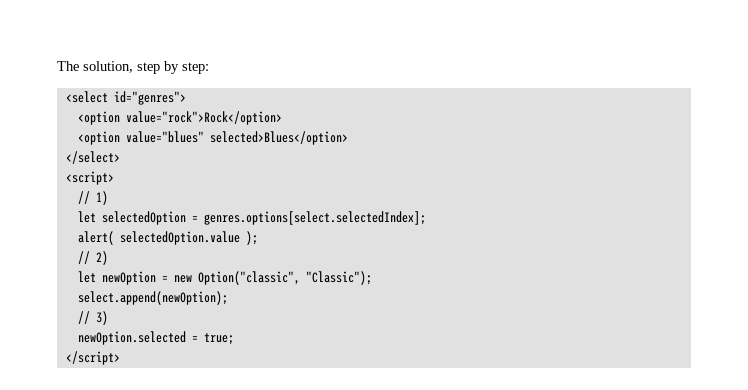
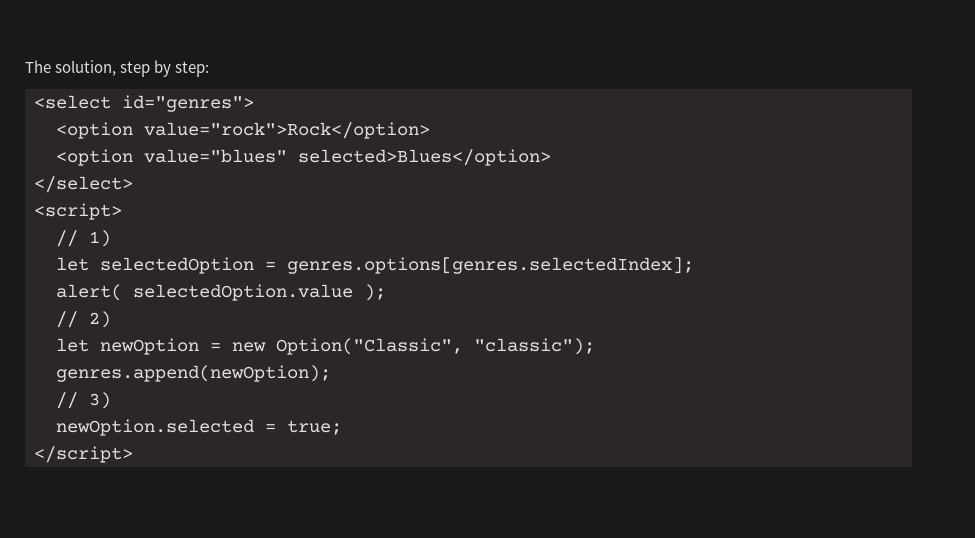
- let selectedOption = genres.options[select.selectedIndex];
+ let selectedOption = genres.options[genres.selectedIndex];
- let newOption = new Option("classic", "Classic");
- select.append(newOption);
+ let newOption = new Option("Classic", "classic");
+ genres.append(newOption);

